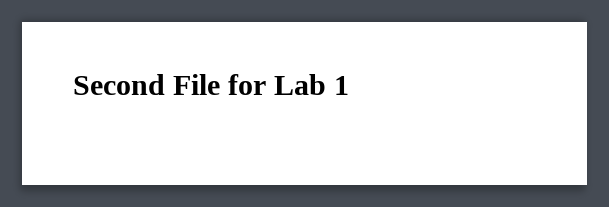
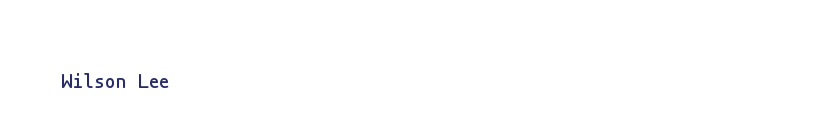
- Second File for Lab 1
+ Wilson Lee

